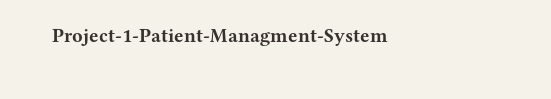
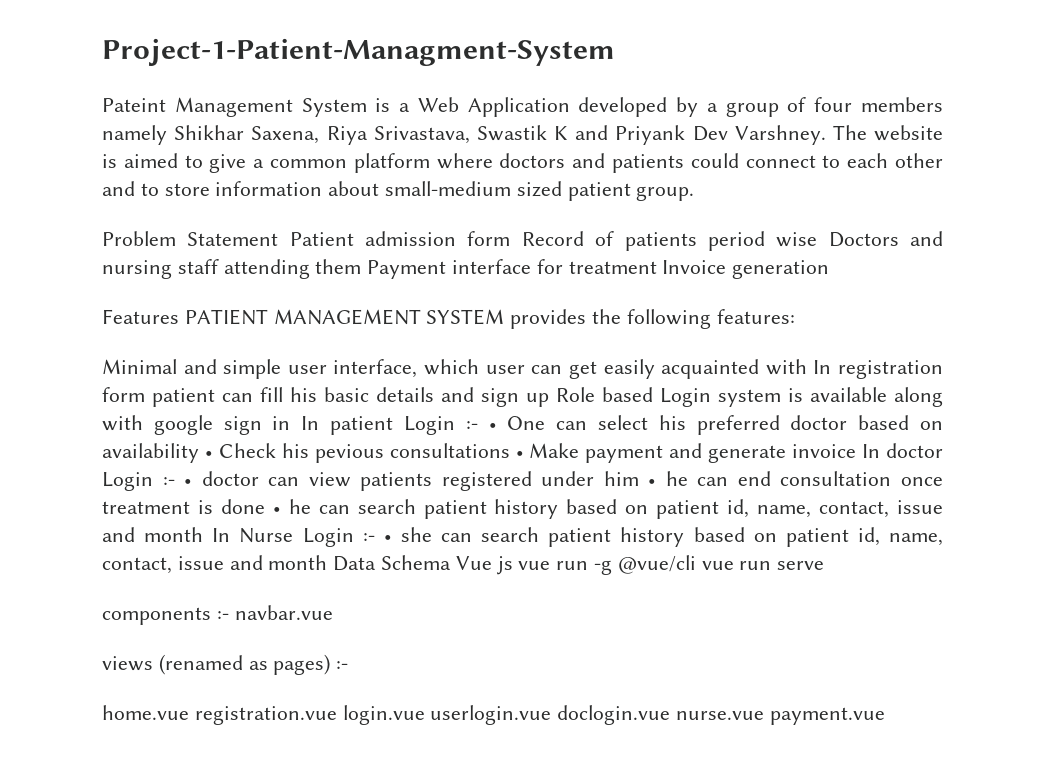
+ Pateint Management System is a Web Application developed by a group of four members namely Shikhar Saxena, Riya Srivastava, Swastik K and Priyank Dev Varshney. The website is aimed to give a common platform where doctors and patients could connect to each other and to store information about small-medium sized patient group.
+ Problem Statement Patient admission form Record of patients period wise Doctors and nursing staff attending them Payment interface for treatment Invoice generation
+ Features PATIENT MANAGEMENT SYSTEM provides the following features:
+ Minimal and simple user interface, which user can get easily acquainted with In registration form patient can fill his basic details and sign up Role based Login system is available along with google sign in In patient Login :- • One can select his preferred doctor based on availability • Check his pevious consultations • Make payment and generate invoice In doctor Login :- • doctor can view patients registered under him • he can end consultation once treatment is done • he can search patient history based on patient id, name, contact, issue and month In Nurse Login :- • she can search patient history based on patient id, name, contact, issue and month Data Schema Vue js vue run -g @vue/cli vue run serve
+ components :- navbar.vue
+ views (renamed as pages) :-
+ home.vue registration.vue login.vue userlogin.vue doclogin.vue nurse.vue payment.vue

